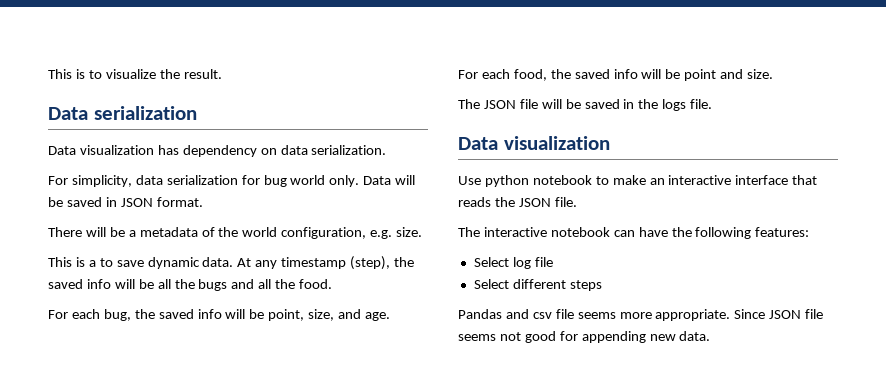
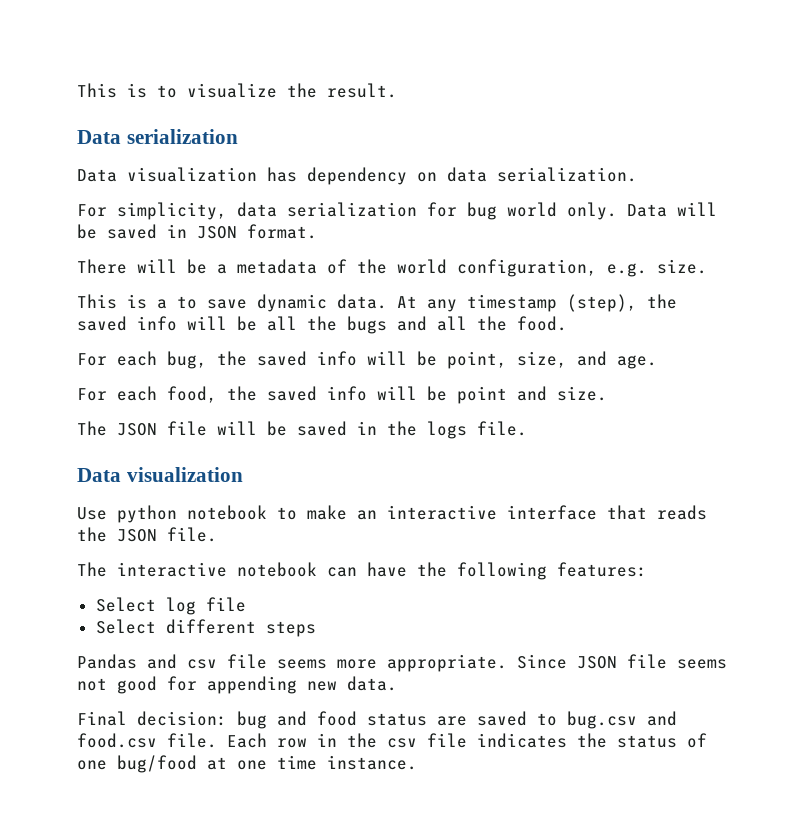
+ Final decision: bug and food status are saved to bug.csv and food.csv file. Each row in the csv file indicates the status of one bug/food at one time instance.

